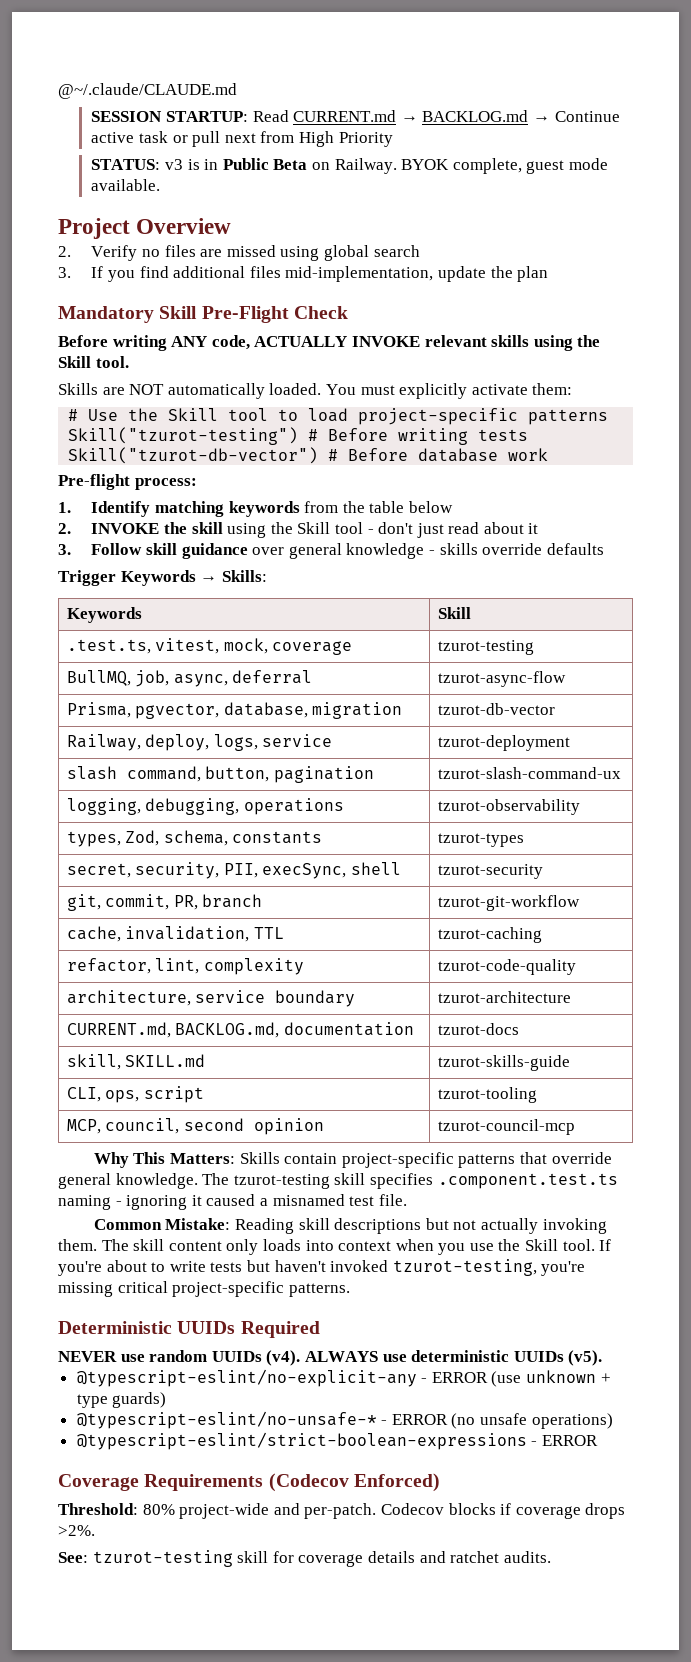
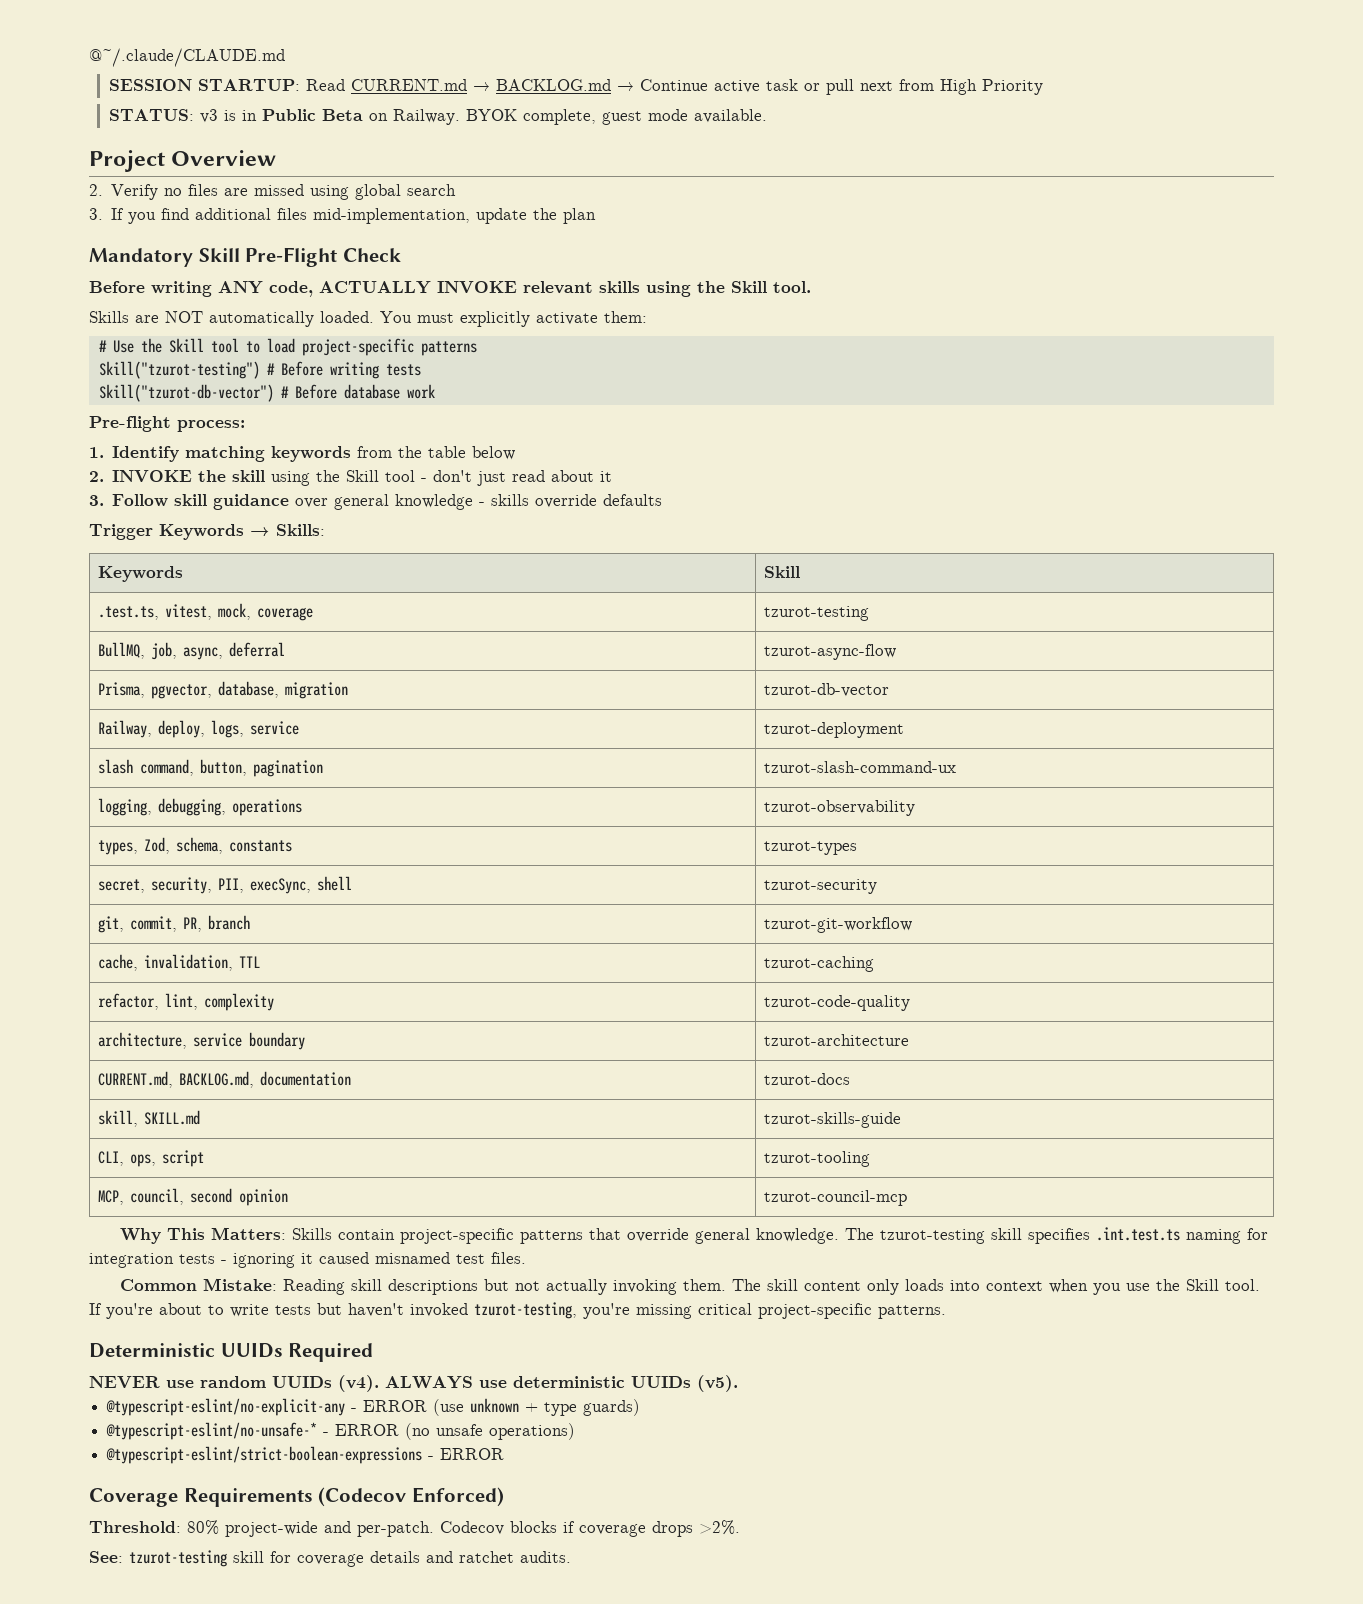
- The tzurot-testing skill specifies .component.test.ts naming - ignoring it caused a misnamed test file.
+ The tzurot-testing skill specifies .int.test.ts naming for integration tests - ignoring it caused misnamed test files.

